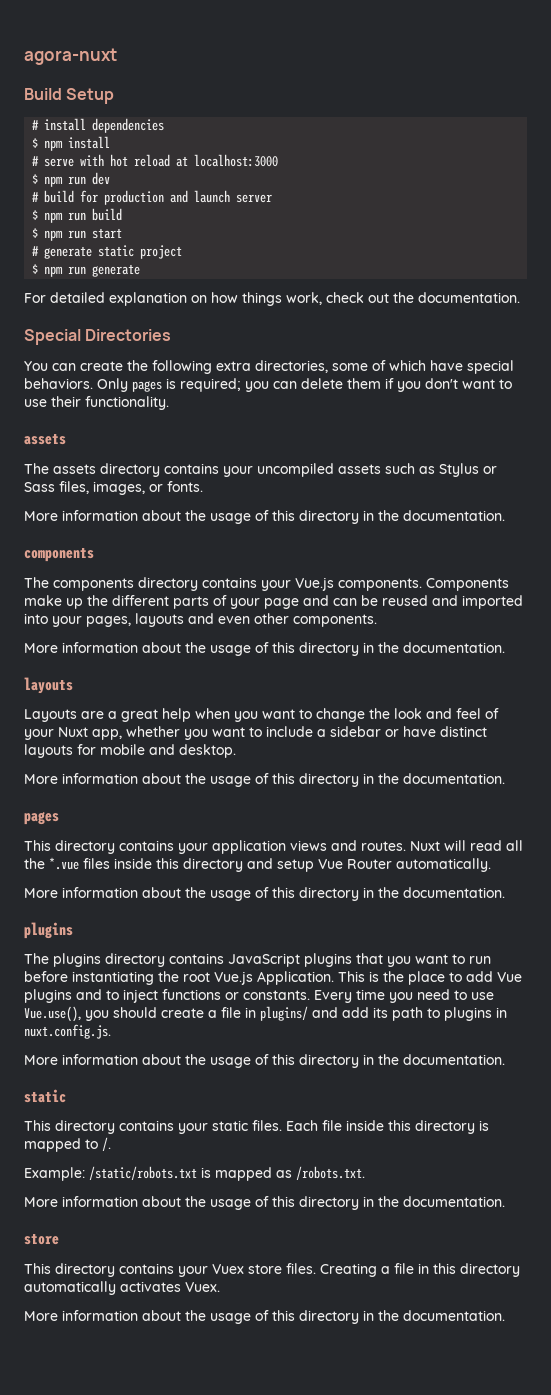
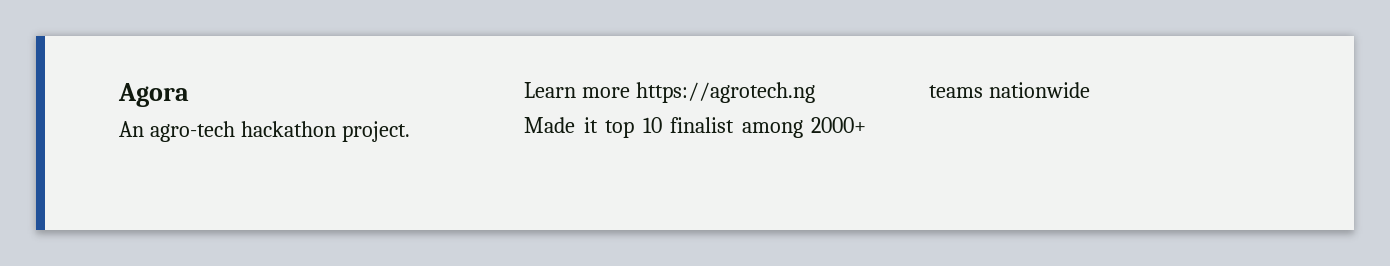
- agora-nuxt
- Build Setup
- # install dependencies
- $ npm install
- # serve with hot reload at localhost:3000
- $ npm run dev
- # build for production and launch server
- $ npm run build
- $ npm run start
- # generate static project
- $ npm run generate
- For detailed explanation on how things work, check out the documentation.
- Special Directories
- You can create the following extra directories, some of which have special behaviors. Only pages is required; you can delete them if you don't want to use their functionality.
- assets
- The assets directory contains your uncompiled assets such as Stylus or Sass files, images, or fonts.
- More information about the usage of this directory in the documentation.
- components
- The components directory contains your Vue.js components. Components make up the different parts of your page and can be reused and imported into your pages, layouts and even other components.
- More information about the usage of this directory in the documentation.
- layouts
- Layouts are a great help when you want to change the look and feel of your Nuxt app, whether you want to include a sidebar or have distinct layouts for mobile and desktop.
- More information about the usage of this directory in the documentation.
- pages
- This directory contains your application views and routes. Nuxt will read all the *.vue files inside this directory and setup Vue Router automatically.
- More information about the usage of this directory in the documentation.
- plugins
- The plugins directory contains JavaScript plugins that you want to run before instantiating the root Vue.js Application. This is the place to add Vue plugins and to inject functions or constants. Every time you need to use Vue.use(), you should create a file in plugins/ and add its path to plugins in nuxt.config.js.
- More information about the usage of this directory in the documentation.
- static
- This directory contains your static files. Each file inside this directory is mapped to /.
- Example: /static/robots.txt is mapped as /robots.txt.
- More information about the usage of this directory in the documentation.
- store
- This directory contains your Vuex store files. Creating a file in this directory automatically activates Vuex.
- More information about the usage of this directory in the documentation.
+ Agora
+ An agro-tech hackathon project. Learn more https://agrotech.ng
+ Made it top 10 finalist among 2000+ teams nationwide

